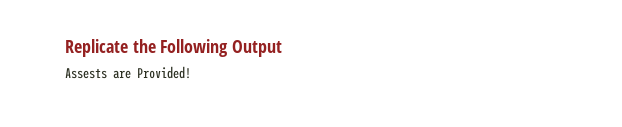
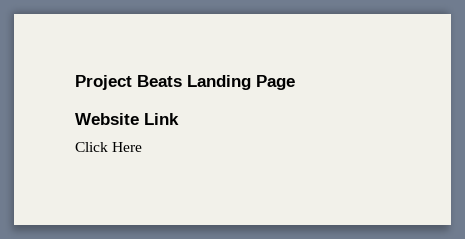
- Replicate the Following Output
- Assests are Provided!
+ Project Beats Landing Page
+ Website Link
+ Click Here

